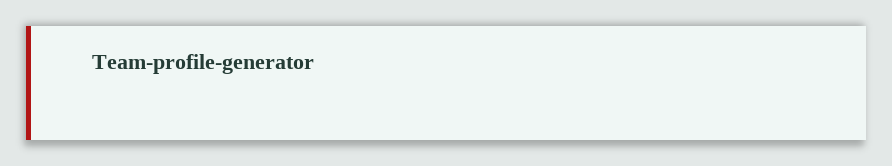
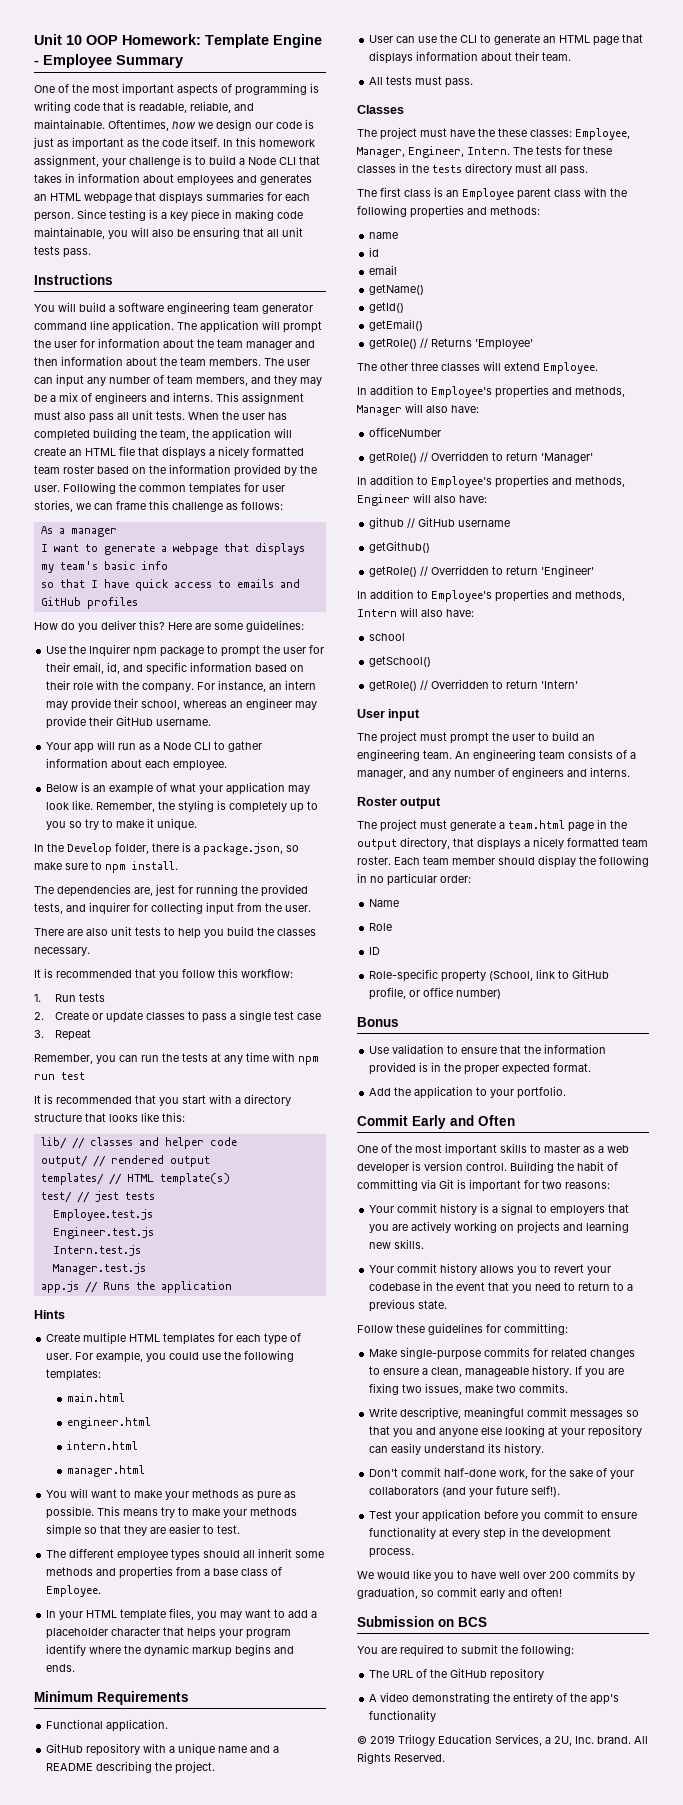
- Team-profile-generator
+ Unit 10 OOP Homework: Template Engine - Employee Summary
+ One of the most important aspects of programming is writing code that is readable, reliable, and maintainable. Oftentimes, how we design our code is just as important as the code itself. In this homework assignment, your challenge is to build a Node CLI that takes in information about employees and generates an HTML webpage that displays summaries for each person. Since testing is a key piece in making code maintainable, you will also be ensuring that all unit tests pass.
+ Instructions
+ You will build a software engineering team generator command line application. The application will prompt the user for information about the team manager and then information about the team members. The user can input any number of team members, and they may be a mix of engineers and interns. This assignment must also pass all unit tests. When the user has completed building the team, the application will create an HTML file that displays a nicely formatted team roster based on the information provided by the user. Following the common templates for user stories, we can frame this challenge as follows:
+ As a manager
+ I want to generate a webpage that displays my team's basic info
+ so that I have quick access to emails and GitHub profiles
+ How do you deliver this? Here are some guidelines:
+ Use the Inquirer npm package to prompt the user for their email, id, and specific information based on their role with the company. For instance, an intern may provide their school, whereas an engineer may provide their GitHub username.
+ Your app will run as a Node CLI to gather information about each employee.
+ Below is an example of what your application may look like. Remember, the styling is completely up to you so try to make it unique.
+ In the Develop folder, there is a package.json, so make sure to npm install.
+ The dependencies are, jest for running the provided tests, and inquirer for collecting input from the user.
+ There are also unit tests to help you build the classes necessary.
+ It is recommended that you follow this workflow:
+ 1. Run tests
+ 2. Create or update classes to pass a single test case
+ 3. Repeat
+ Remember, you can run the tests at any time with npm run test
+ It is recommended that you start with a directory structure that looks like this:
+ lib/ // classes and helper code
+ output/ // rendered output
+ templates/ // HTML template(s)
+ test/ // jest tests
+ Employee.test.js
+ Engineer.test.js
+ Intern.test.js
+ Manager.test.js
+ app.js // Runs the application
+ Hints
+ Create multiple HTML templates for each type of user. For example, you could use the following templates:
+ main.html
+ engineer.html
+ intern.html
+ manager.html
+ You will want to make your methods as pure as possible. This means try to make your methods simple so that they are easier to test.
+ The different employee types should all inherit some methods and properties from a base class of Employee.
+ In your HTML template files, you may want to add a placeholder character that helps your program identify where the dynamic markup begins and ends.
+ Minimum Requirements
+ Functional application.
+ GitHub repository with a unique name and a README describing the project.
+ User can use the CLI to generate an HTML page that displays information about their team.
+ All tests must pass.
+ Classes
+ The project must have the these classes: Employee, Manager, Engineer, Intern. The tests for these classes in the tests directory must all pass.
+ The first class is an Employee parent class with the following properties and methods:
+ name
+ id
+ email
+ getName()
+ getId()
+ getEmail()
+ getRole() // Returns 'Employee'
+ The other three classes will extend Employee.
+ In addition to Employee's properties and methods, Manager will also have:
+ officeNumber
+ getRole() // Overridden to return 'Manager'
+ In addition to Employee's properties and methods, Engineer will also have:
+ github // GitHub username
+ getGithub()
+ getRole() // Overridden to return 'Engineer'
+ In addition to Employee's properties and methods, Intern will also have:
+ school
+ getSchool()
+ getRole() // Overridden to return 'Intern'
+ User input
+ The project must prompt the user to build an engineering team. An engineering team consists of a manager, and any number of engineers and interns.
+ Roster output
+ The project must generate a team.html page in the output directory, that displays a nicely formatted team roster. Each team member should display the following in no particular order:
+ Name
+ Role
+ ID
+ Role-specific property (School, link to GitHub profile, or office number)
+ Bonus
+ Use validation to ensure that the information provided is in the proper expected format.
+ Add the application to your portfolio.
+ Commit Early and Often
+ One of the most important skills to master as a web developer is version control. Building the habit of committing via Git is important for two reasons:
+ Your commit history is a signal to employers that you are actively working on projects and learning new skills.
+ Your commit history allows you to revert your codebase in the event that you need to return to a previous state.
+ Follow these guidelines for committing:
+ Make single-purpose commits for related changes to ensure a clean, manageable history. If you are fixing two issues, make two commits.
+ Write descriptive, meaningful commit messages so that you and anyone else looking at your repository can easily understand its history.
+ Don't commit half-done work, for the sake of your collaborators (and your future self!).
+ Test your application before you commit to ensure functionality at every step in the development process.
+ We would like you to have well over 200 commits by graduation, so commit early and often!
+ Submission on BCS
+ You are required to submit the following:
+ The URL of the GitHub repository
+ A video demonstrating the entirety of the app's functionality
+ © 2019 Trilogy Education Services, a 2U, Inc. brand. All Rights Reserved.

